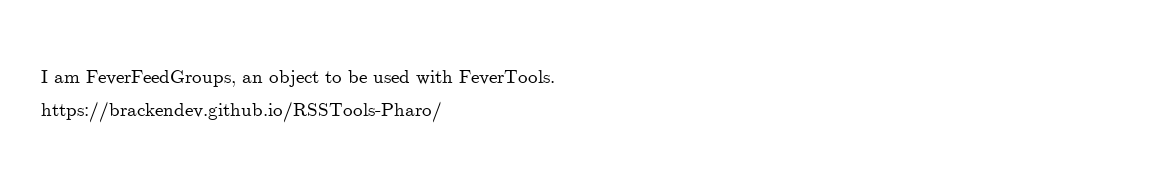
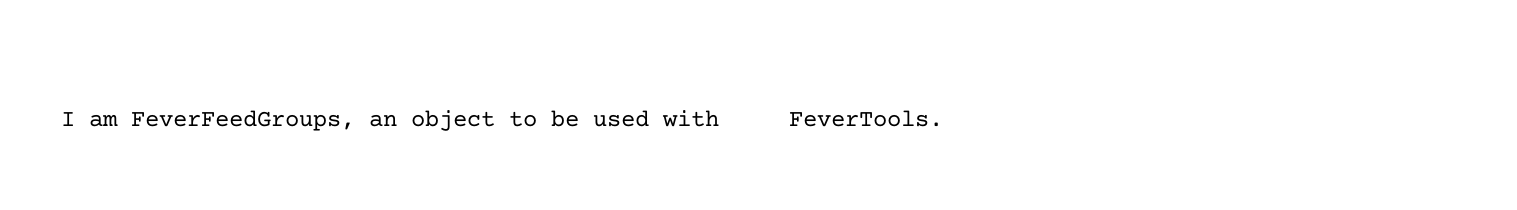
- https://brackendev.github.io/RSSTools-Pharo/

